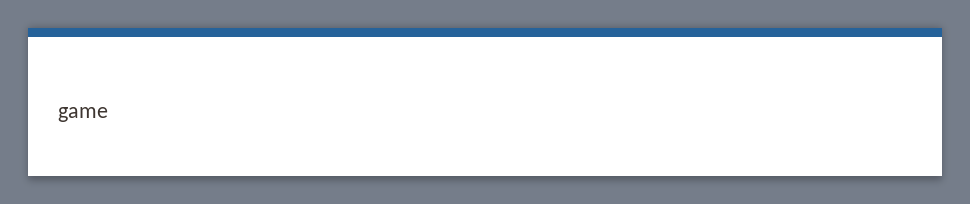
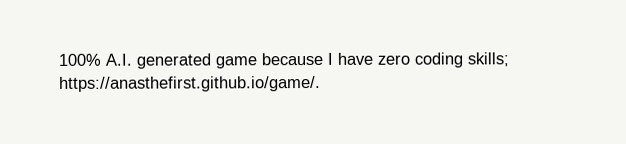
- game
+ 100% A.I. generated game because I have zero coding skills; https://anasthefirst.github.io/game/.

